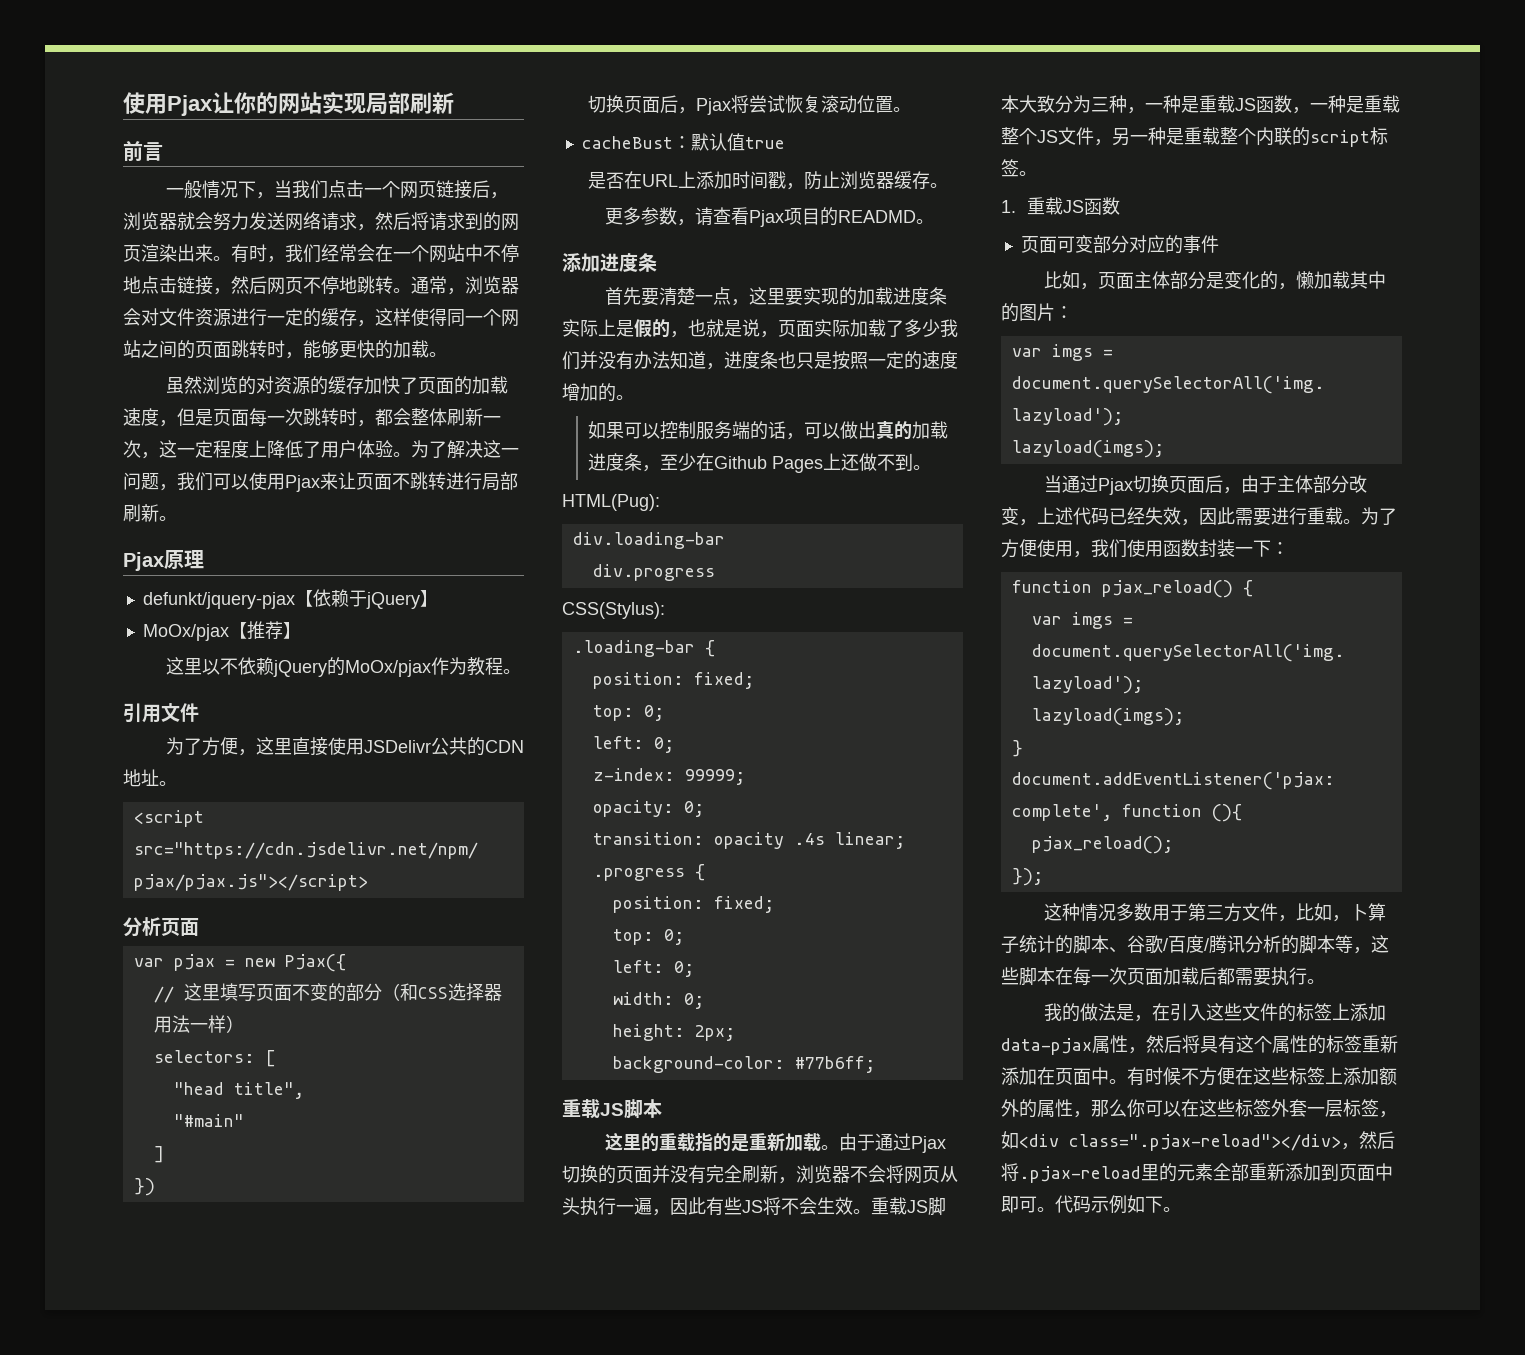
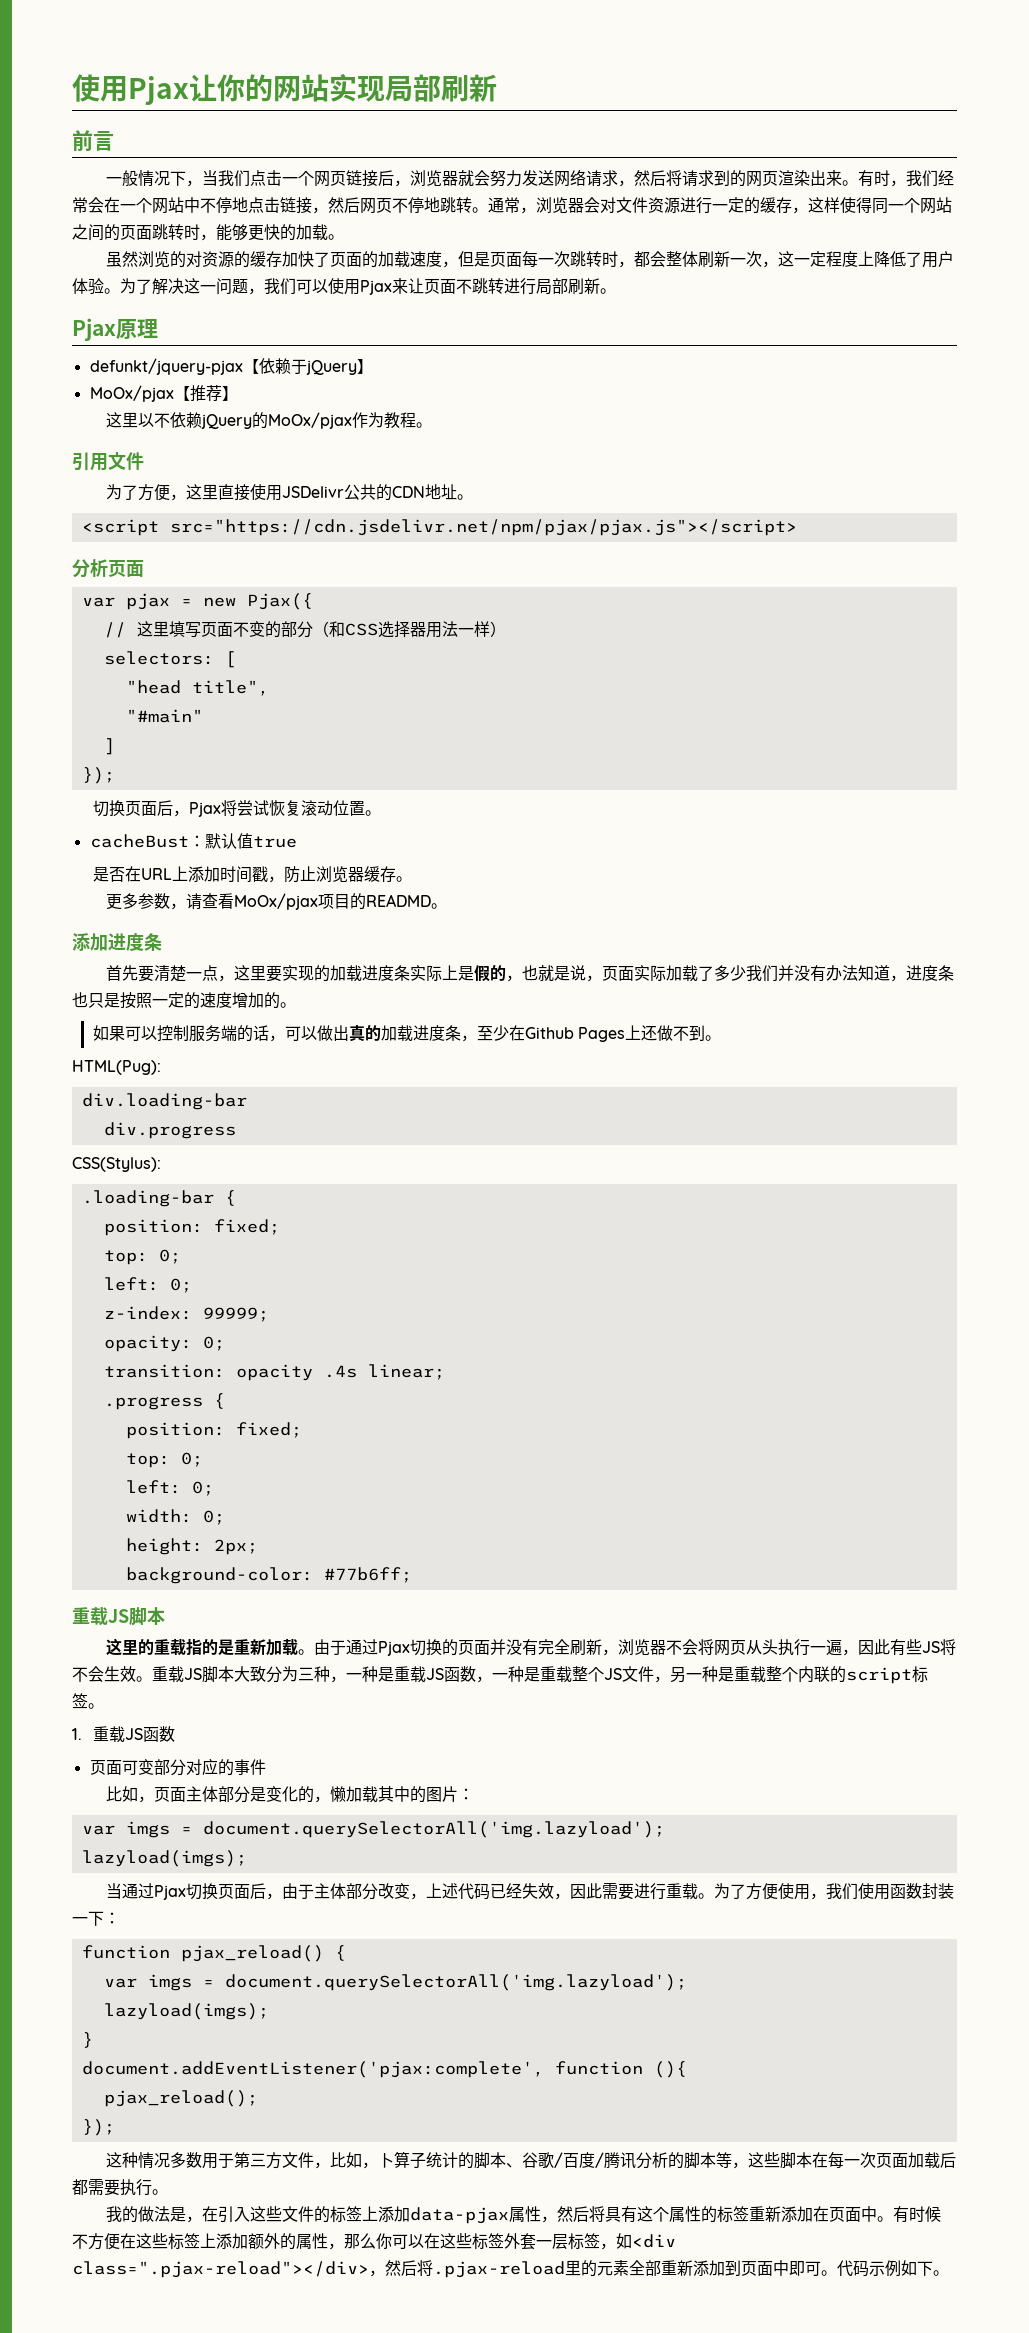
  ]
- })
+ });
- 更多参数，请查看Pjax项目的READMD。
+ 更多参数，请查看MoOx/pjax项目的READMD。

